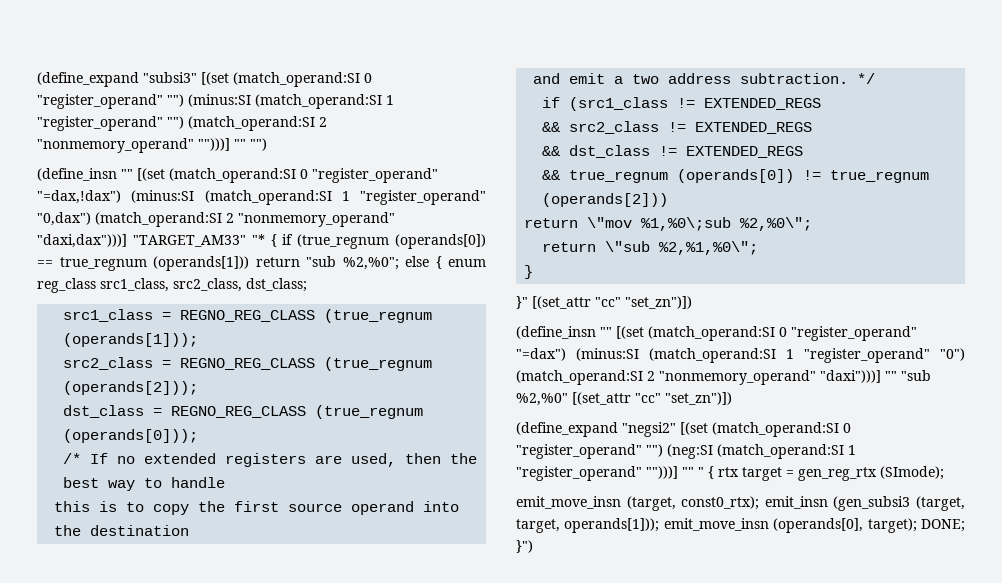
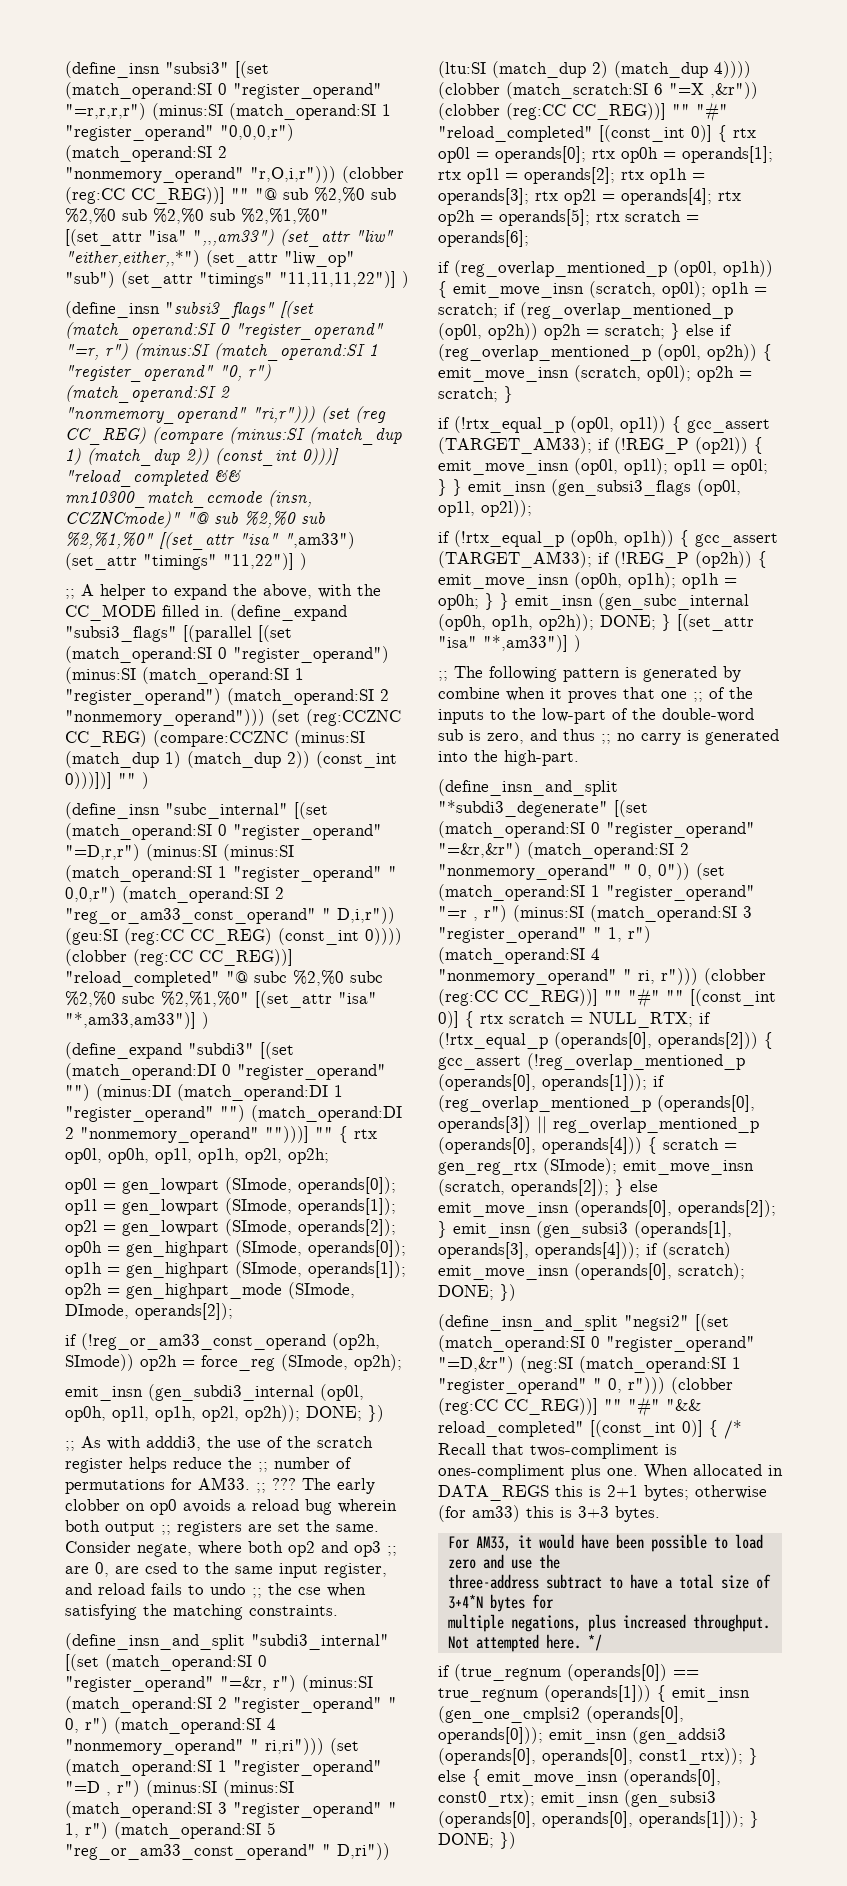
- (define_expand "subsi3" [(set (match_operand:SI 0 "register_operand" "") (minus:SI (match_operand:SI 1 "register_operand" "") (match_operand:SI 2 "nonmemory_operand" "")))] "" "")
- (define_insn "" [(set (match_operand:SI 0 "register_operand" "=dax,!dax") (minus:SI (match_operand:SI 1 "register_operand" "0,dax") (match_operand:SI 2 "nonmemory_operand" "daxi,dax")))] "TARGET_AM33" "* { if (true_regnum (operands[0]) == true_regnum (operands[1])) return "sub %2,%0"; else { enum reg_class src1_class, src2_class, dst_class;
- src1_class = REGNO_REG_CLASS (true_regnum (operands[1]));
- src2_class = REGNO_REG_CLASS (true_regnum (operands[2]));
- dst_class = REGNO_REG_CLASS (true_regnum (operands[0]));
- /* If no extended registers are used, then the best way to handle
- this is to copy the first source operand into the destination
- and emit a two address subtraction. */
- if (src1_class != EXTENDED_REGS
- && src2_class != EXTENDED_REGS
- && dst_class != EXTENDED_REGS
- && true_regnum (operands[0]) != true_regnum (operands[2]))
- return \"mov %1,%0\;sub %2,%0\";
- return \"sub %2,%1,%0\";
- }
- }" [(set_attr "cc" "set_zn")])
- (define_insn "" [(set (match_operand:SI 0 "register_operand" "=dax") (minus:SI (match_operand:SI 1 "register_operand" "0") (match_operand:SI 2 "nonmemory_operand" "daxi")))] "" "sub %2,%0" [(set_attr "cc" "set_zn")])
- (define_expand "negsi2" [(set (match_operand:SI 0 "register_operand" "") (neg:SI (match_operand:SI 1 "register_operand" "")))] "" " { rtx target = gen_reg_rtx (SImode);
- emit_move_insn (target, const0_rtx); emit_insn (gen_subsi3 (target, target, operands[1])); emit_move_insn (operands[0], target); DONE; }")
+ (define_insn "subsi3" [(set (match_operand:SI 0 "register_operand" "=r,r,r,r") (minus:SI (match_operand:SI 1 "register_operand" "0,0,0,r") (match_operand:SI 2 "nonmemory_operand" "r,O,i,r"))) (clobber (reg:CC CC_REG))] "" "@ sub %2,%0 sub %2,%0 sub %2,%0 sub %2,%1,%0" [(set_attr "isa" ",,,am33") (set_attr "liw" "either,either,,*") (set_attr "liw_op" "sub") (set_attr "timings" "11,11,11,22")] )
+ (define_insn "subsi3_flags" [(set (match_operand:SI 0 "register_operand" "=r, r") (minus:SI (match_operand:SI 1 "register_operand" "0, r") (match_operand:SI 2 "nonmemory_operand" "ri,r"))) (set (reg CC_REG) (compare (minus:SI (match_dup 1) (match_dup 2)) (const_int 0)))] "reload_completed && mn10300_match_ccmode (insn, CCZNCmode)" "@ sub %2,%0 sub %2,%1,%0" [(set_attr "isa" ",am33") (set_attr "timings" "11,22")] )
+ ;; A helper to expand the above, with the CC_MODE filled in. (define_expand "subsi3_flags" [(parallel [(set (match_operand:SI 0 "register_operand") (minus:SI (match_operand:SI 1 "register_operand") (match_operand:SI 2 "nonmemory_operand"))) (set (reg:CCZNC CC_REG) (compare:CCZNC (minus:SI (match_dup 1) (match_dup 2)) (const_int 0)))])] "" )
+ (define_insn "subc_internal" [(set (match_operand:SI 0 "register_operand" "=D,r,r") (minus:SI (minus:SI (match_operand:SI 1 "register_operand" " 0,0,r") (match_operand:SI 2 "reg_or_am33_const_operand" " D,i,r")) (geu:SI (reg:CC CC_REG) (const_int 0)))) (clobber (reg:CC CC_REG))] "reload_completed" "@ subc %2,%0 subc %2,%0 subc %2,%1,%0" [(set_attr "isa" "*,am33,am33")] )
+ (define_expand "subdi3" [(set (match_operand:DI 0 "register_operand" "") (minus:DI (match_operand:DI 1 "register_operand" "") (match_operand:DI 2 "nonmemory_operand" "")))] "" { rtx op0l, op0h, op1l, op1h, op2l, op2h;
+ op0l = gen_lowpart (SImode, operands[0]); op1l = gen_lowpart (SImode, operands[1]); op2l = gen_lowpart (SImode, operands[2]); op0h = gen_highpart (SImode, operands[0]); op1h = gen_highpart (SImode, operands[1]); op2h = gen_highpart_mode (SImode, DImode, operands[2]);
+ if (!reg_or_am33_const_operand (op2h, SImode)) op2h = force_reg (SImode, op2h);
+ emit_insn (gen_subdi3_internal (op0l, op0h, op1l, op1h, op2l, op2h)); DONE; })
+ ;; As with adddi3, the use of the scratch register helps reduce the ;; number of permutations for AM33. ;; ??? The early clobber on op0 avoids a reload bug wherein both output ;; registers are set the same. Consider negate, where both op2 and op3 ;; are 0, are csed to the same input register, and reload fails to undo ;; the cse when satisfying the matching constraints.
+ (define_insn_and_split "subdi3_internal" [(set (match_operand:SI 0 "register_operand" "=&r, r") (minus:SI (match_operand:SI 2 "register_operand" " 0, r") (match_operand:SI 4 "nonmemory_operand" " ri,ri"))) (set (match_operand:SI 1 "register_operand" "=D , r") (minus:SI (minus:SI (match_operand:SI 3 "register_operand" " 1, r") (match_operand:SI 5 "reg_or_am33_const_operand" " D,ri")) (ltu:SI (match_dup 2) (match_dup 4)))) (clobber (match_scratch:SI 6 "=X ,&r")) (clobber (reg:CC CC_REG))] "" "#" "reload_completed" [(const_int 0)] { rtx op0l = operands[0]; rtx op0h = operands[1]; rtx op1l = operands[2]; rtx op1h = operands[3]; rtx op2l = operands[4]; rtx op2h = operands[5]; rtx scratch = operands[6];
+ if (reg_overlap_mentioned_p (op0l, op1h)) { emit_move_insn (scratch, op0l); op1h = scratch; if (reg_overlap_mentioned_p (op0l, op2h)) op2h = scratch; } else if (reg_overlap_mentioned_p (op0l, op2h)) { emit_move_insn (scratch, op0l); op2h = scratch; }
+ if (!rtx_equal_p (op0l, op1l)) { gcc_assert (TARGET_AM33); if (!REG_P (op2l)) { emit_move_insn (op0l, op1l); op1l = op0l; } } emit_insn (gen_subsi3_flags (op0l, op1l, op2l));
+ if (!rtx_equal_p (op0h, op1h)) { gcc_assert (TARGET_AM33); if (!REG_P (op2h)) { emit_move_insn (op0h, op1h); op1h = op0h; } } emit_insn (gen_subc_internal (op0h, op1h, op2h)); DONE; } [(set_attr "isa" "*,am33")] )
+ ;; The following pattern is generated by combine when it proves that one ;; of the inputs to the low-part of the double-word sub is zero, and thus ;; no carry is generated into the high-part.
+ (define_insn_and_split "*subdi3_degenerate" [(set (match_operand:SI 0 "register_operand" "=&r,&r") (match_operand:SI 2 "nonmemory_operand" " 0, 0")) (set (match_operand:SI 1 "register_operand" "=r , r") (minus:SI (match_operand:SI 3 "register_operand" " 1, r") (match_operand:SI 4 "nonmemory_operand" " ri, r"))) (clobber (reg:CC CC_REG))] "" "#" "" [(const_int 0)] { rtx scratch = NULL_RTX; if (!rtx_equal_p (operands[0], operands[2])) { gcc_assert (!reg_overlap_mentioned_p (operands[0], operands[1])); if (reg_overlap_mentioned_p (operands[0], operands[3]) || reg_overlap_mentioned_p (operands[0], operands[4])) { scratch = gen_reg_rtx (SImode); emit_move_insn (scratch, operands[2]); } else emit_move_insn (operands[0], operands[2]); } emit_insn (gen_subsi3 (operands[1], operands[3], operands[4])); if (scratch) emit_move_insn (operands[0], scratch); DONE; })
+ (define_insn_and_split "negsi2" [(set (match_operand:SI 0 "register_operand" "=D,&r") (neg:SI (match_operand:SI 1 "register_operand" " 0, r"))) (clobber (reg:CC CC_REG))] "" "#" "&& reload_completed" [(const_int 0)] { /* Recall that twos-compliment is ones-compliment plus one. When allocated in DATA_REGS this is 2+1 bytes; otherwise (for am33) this is 3+3 bytes.
+ For AM33, it would have been possible to load zero and use the
+ three-address subtract to have a total size of 3+4*N bytes for
+ multiple negations, plus increased throughput. Not attempted here. */
+ if (true_regnum (operands[0]) == true_regnum (operands[1])) { emit_insn (gen_one_cmplsi2 (operands[0], operands[0])); emit_insn (gen_addsi3 (operands[0], operands[0], const1_rtx)); } else { emit_move_insn (operands[0], const0_rtx); emit_insn (gen_subsi3 (operands[0], operands[0], operands[1])); } DONE; })

